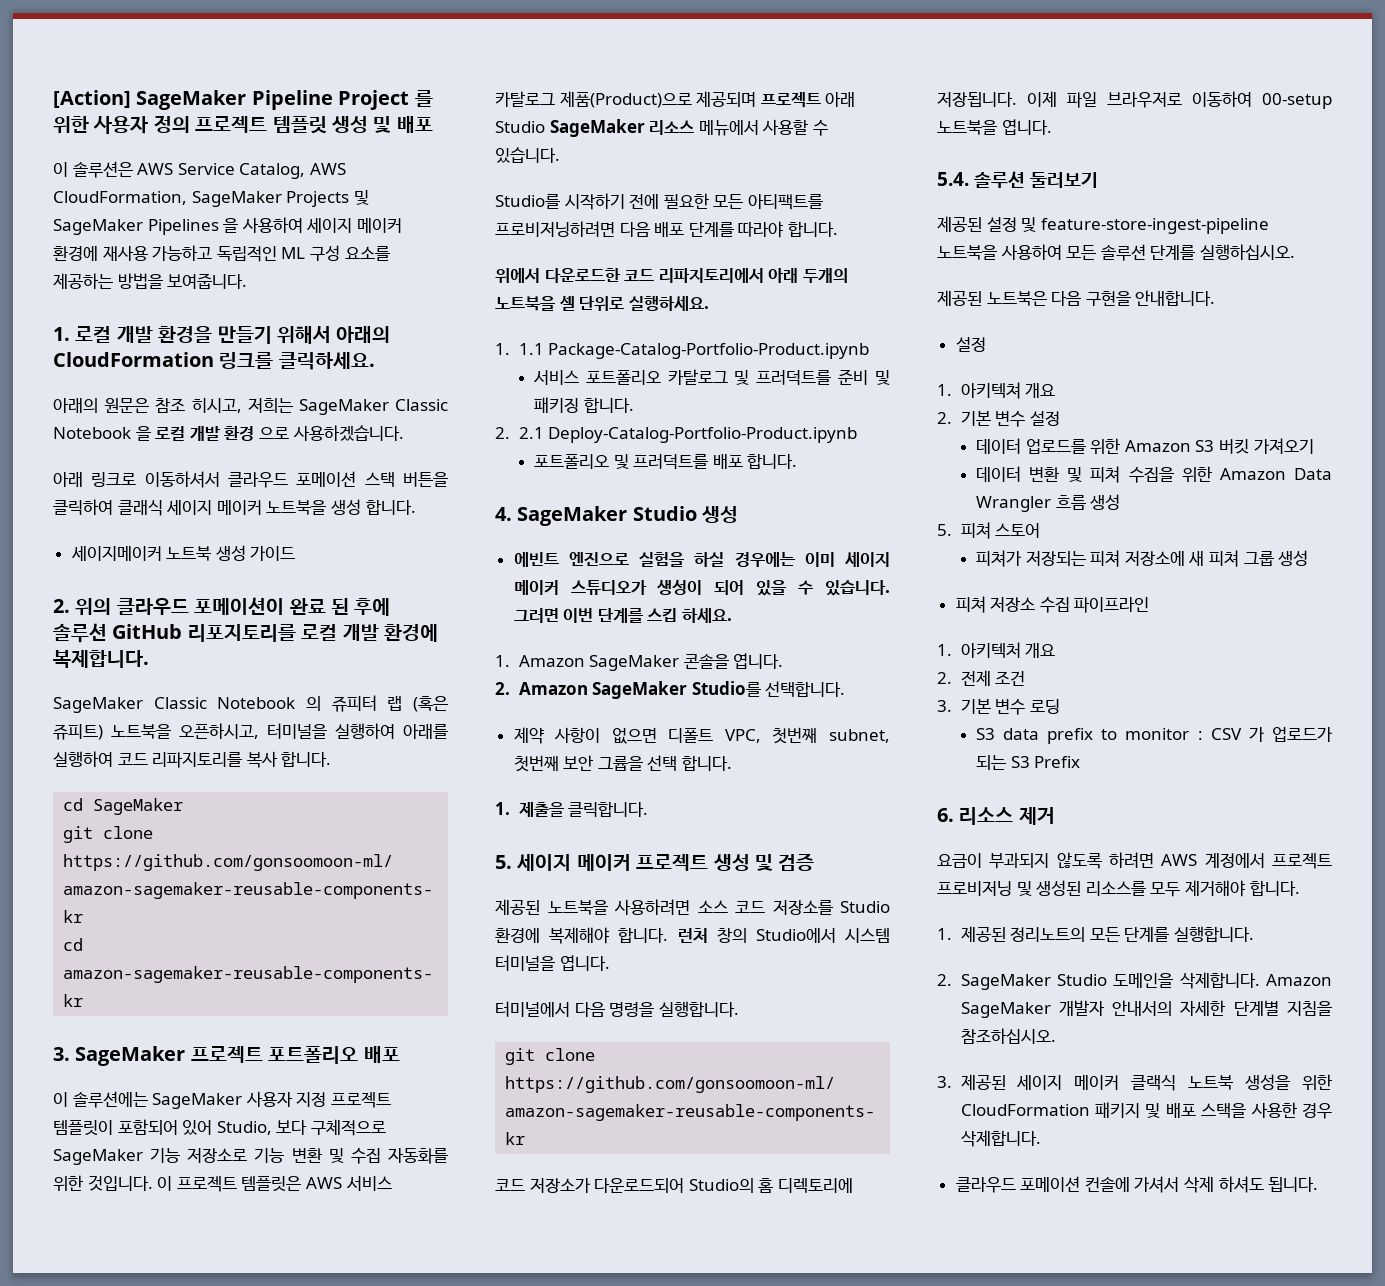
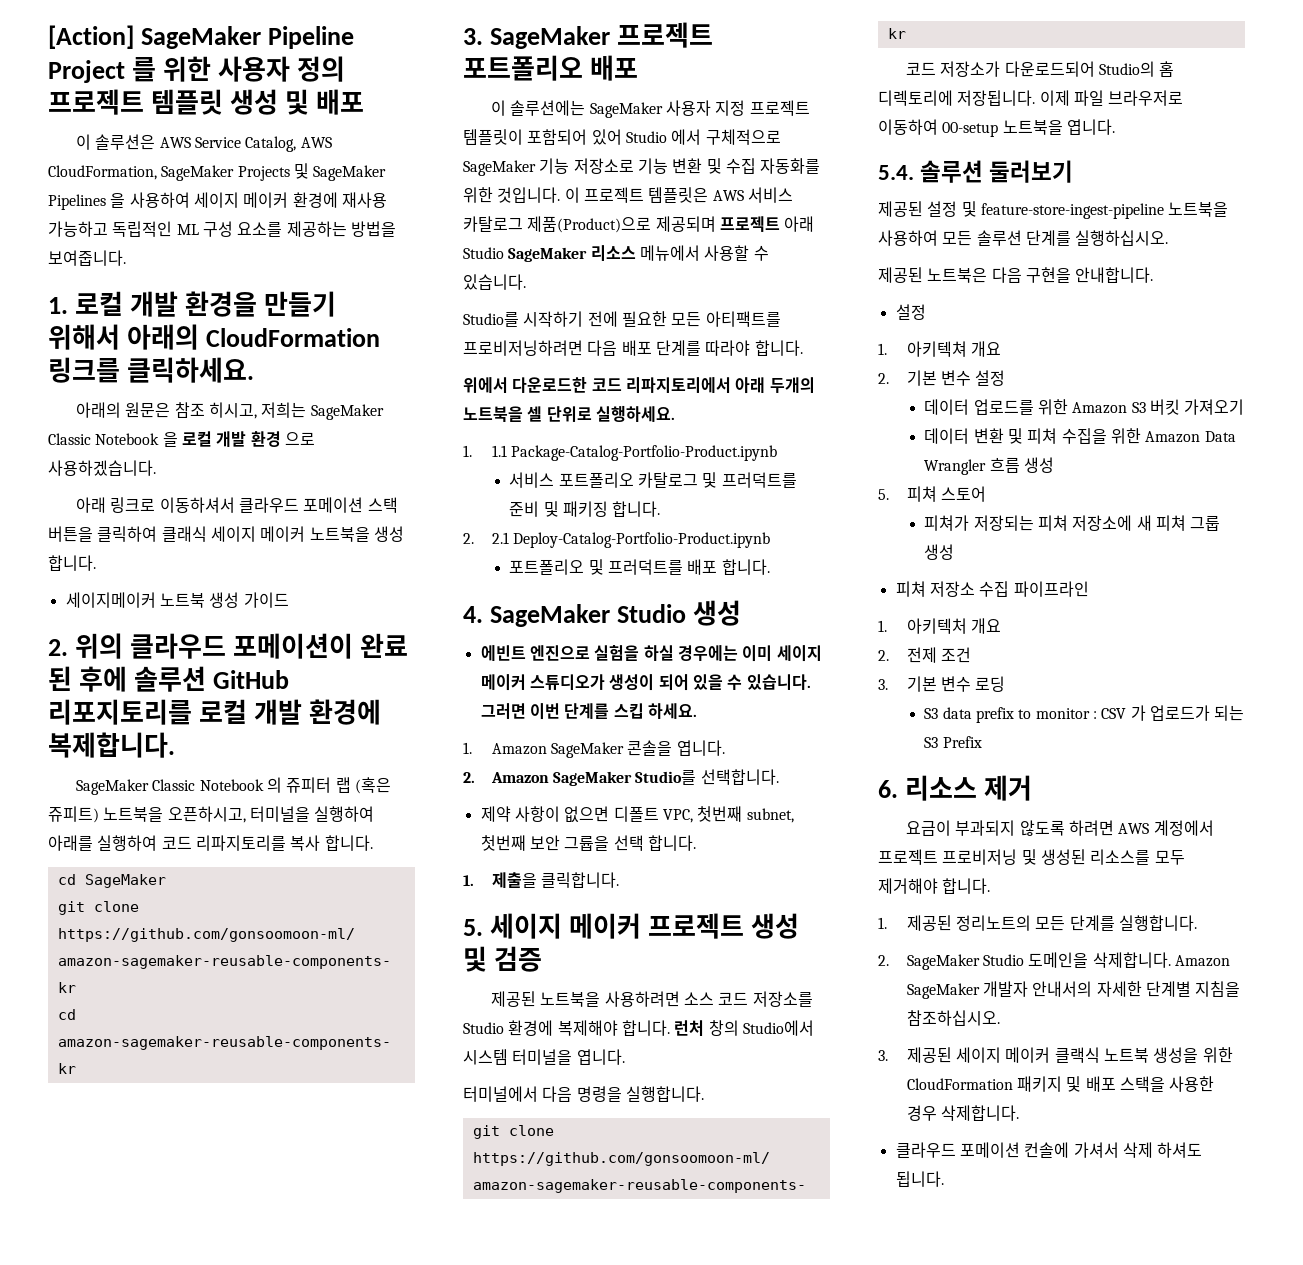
- 이 솔루션에는 SageMaker 사용자 지정 프로젝트 템플릿이 포함되어 있어 Studio, 보다 구체적으로 SageMaker 기능 저장소로 기능 변환 및 수집 자동화를 위한 것입니다.
+ 이 솔루션에는 SageMaker 사용자 지정 프로젝트 템플릿이 포함되어 있어 Studio 에서 구체적으로 SageMaker 기능 저장소로 기능 변환 및 수집 자동화를 위한 것입니다.

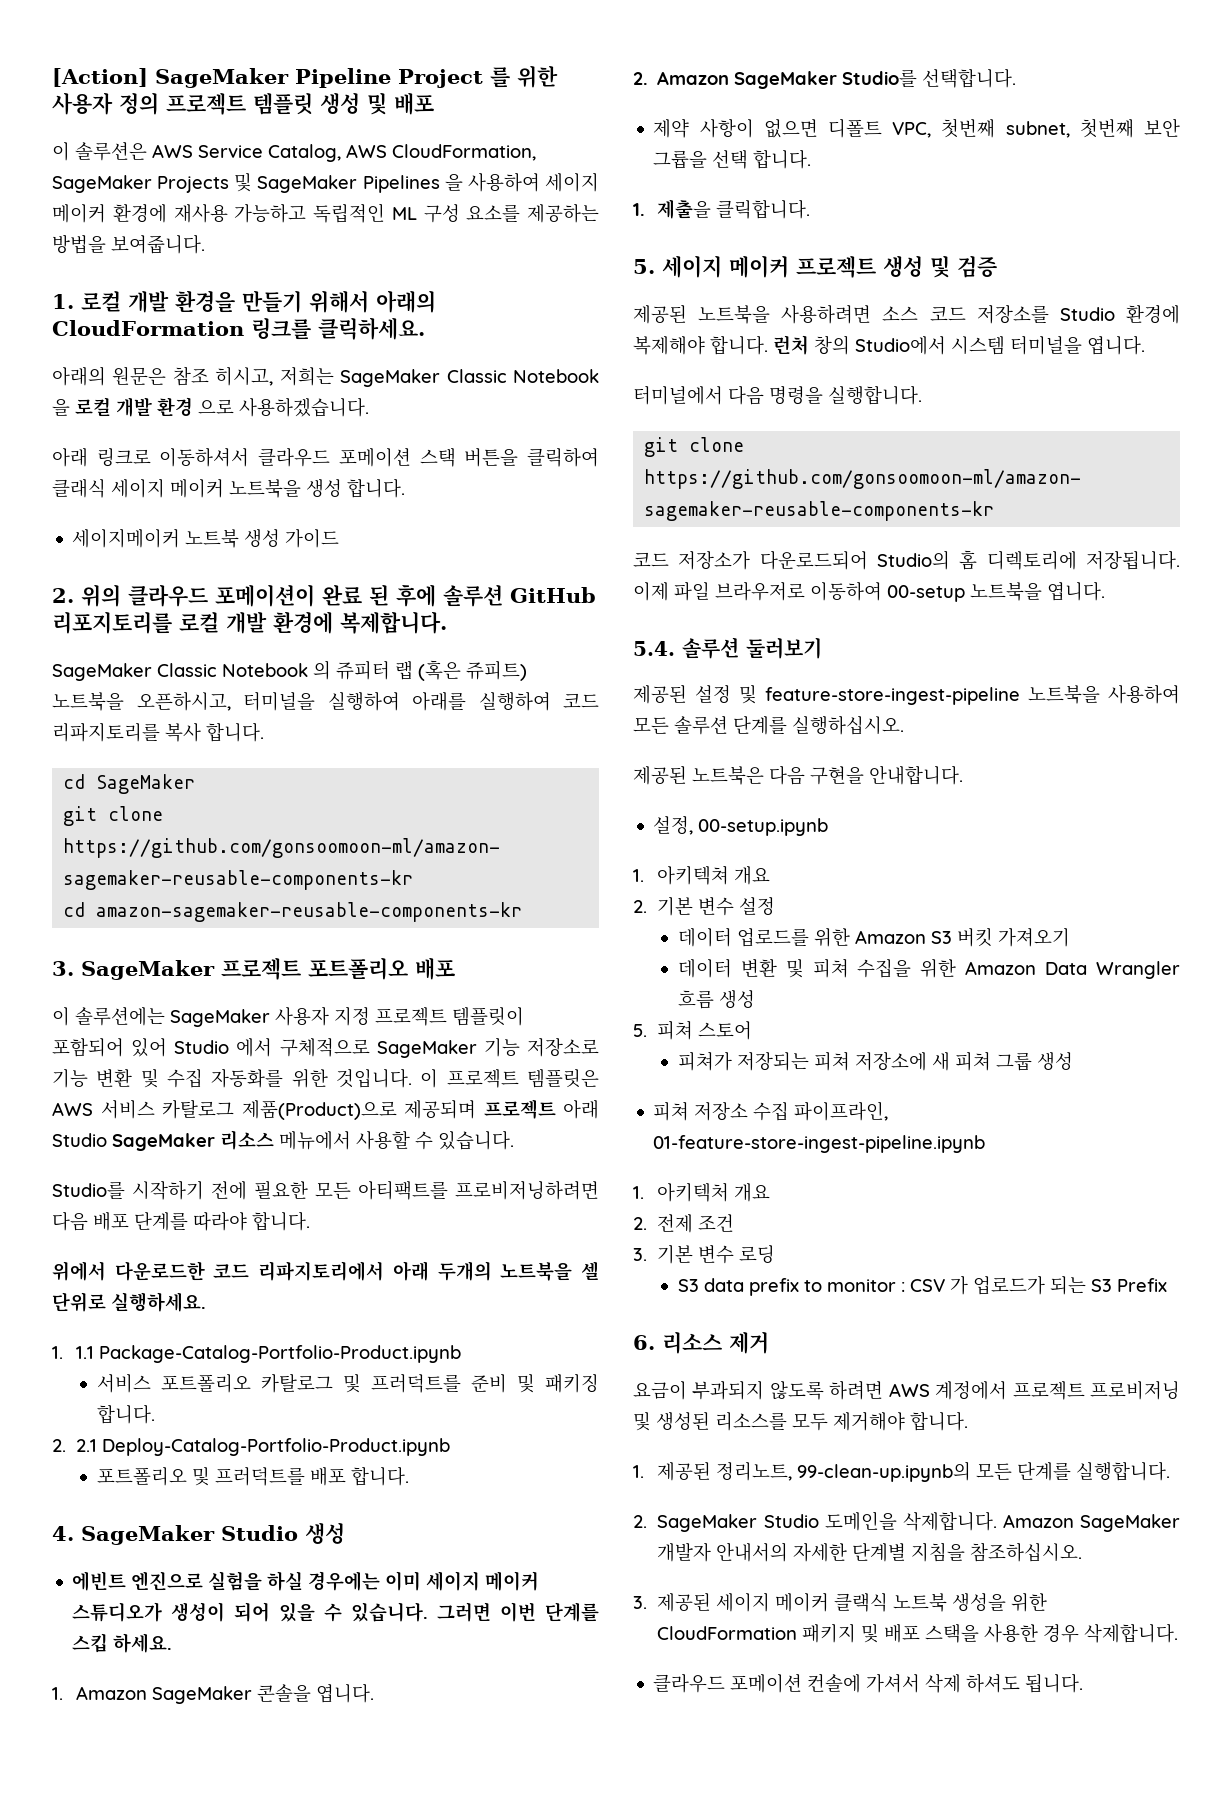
  제공된 노트북은 다음 구현을 안내합니다.
- 설정
+ 설정, 00-setup.ipynb
- 피쳐 저장소 수집 파이프라인
+ 피쳐 저장소 수집 파이프라인, 01-feature-store-ingest-pipeline.ipynb
- 1. 제공된 정리노트의 모든 단계를 실행합니다.
+ 1. 제공된 정리노트, 99-clean-up.ipynb의 모든 단계를 실행합니다.

